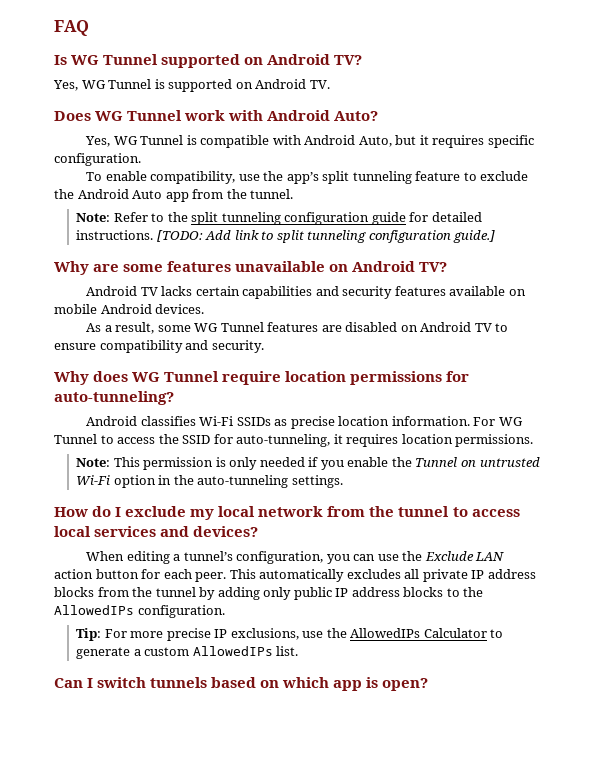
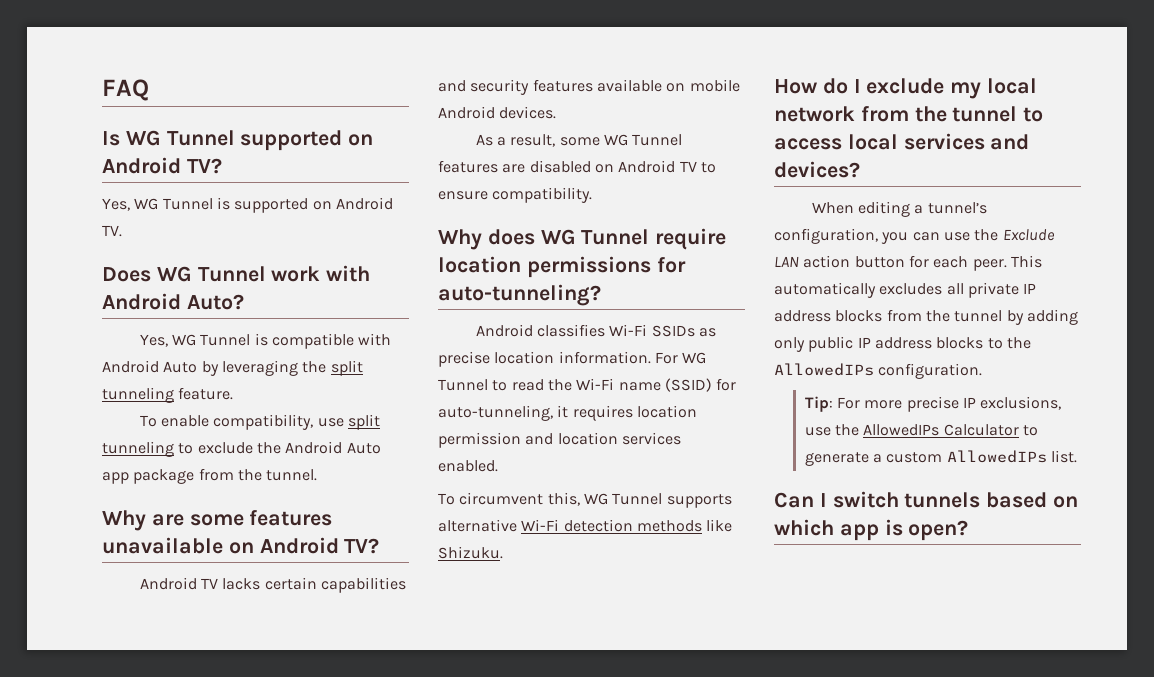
- Yes, WG Tunnel is compatible with Android Auto, but it requires specific configuration.
+ Yes, WG Tunnel is compatible with Android Auto by leveraging the split tunneling feature.
- To enable compatibility, use the app’s split tunneling feature to exclude the Android Auto app from the tunnel.
+ To enable compatibility, use split tunneling to exclude the Android Auto app package from the tunnel.
- Note: Refer to the split tunneling configuration guide for detailed instructions. [TODO: Add link to split tunneling configuration guide.]
- As a result, some WG Tunnel features are disabled on Android TV to ensure compatibility and security.
+ As a result, some WG Tunnel features are disabled on Android TV to ensure compatibility.
- For WG Tunnel to access the SSID for auto-tunneling, it requires location permissions.
- Note: This permission is only needed if you enable the Tunnel on untrusted Wi-Fi option in the auto-tunneling settings.
+ For WG Tunnel to read the Wi-Fi name (SSID) for auto-tunneling, it requires location permission and location services enabled.
+ To circumvent this, WG Tunnel supports alternative Wi-Fi detection methods like Shizuku.

